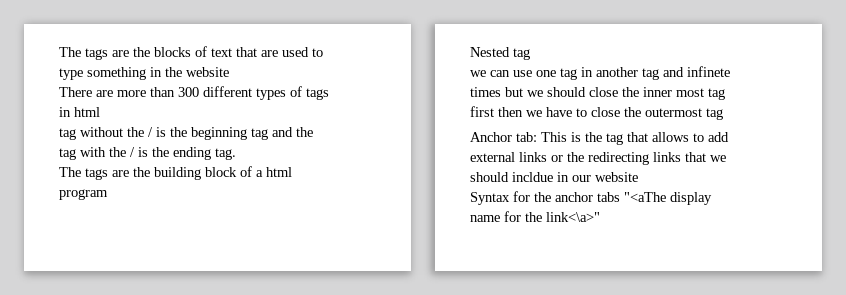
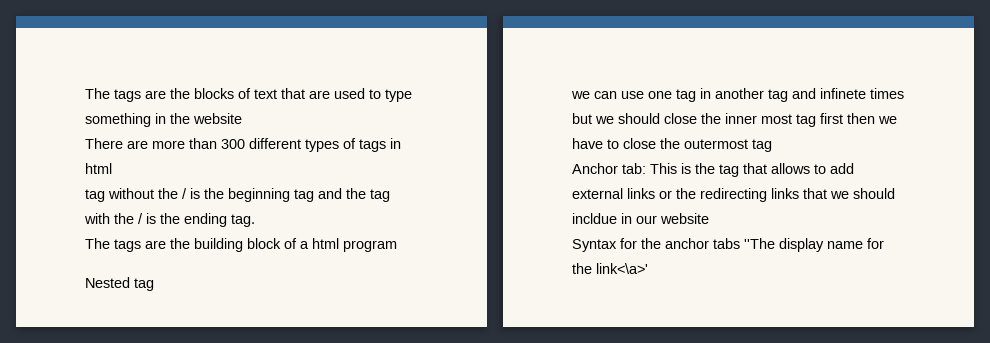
- Syntax for the anchor tabs "<aThe display name for the link<\a>"
+ Syntax for the anchor tabs ''The display name for the link<\a>'

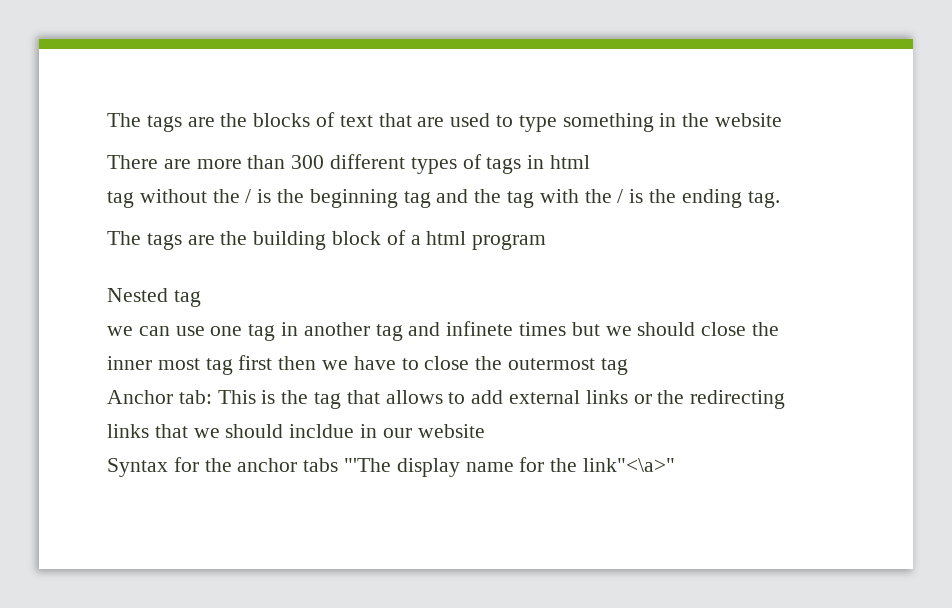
- Syntax for the anchor tabs ''The display name for the link<\a>'
+ Syntax for the anchor tabs "'The display name for the link"<\a>"

